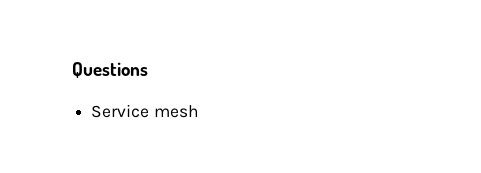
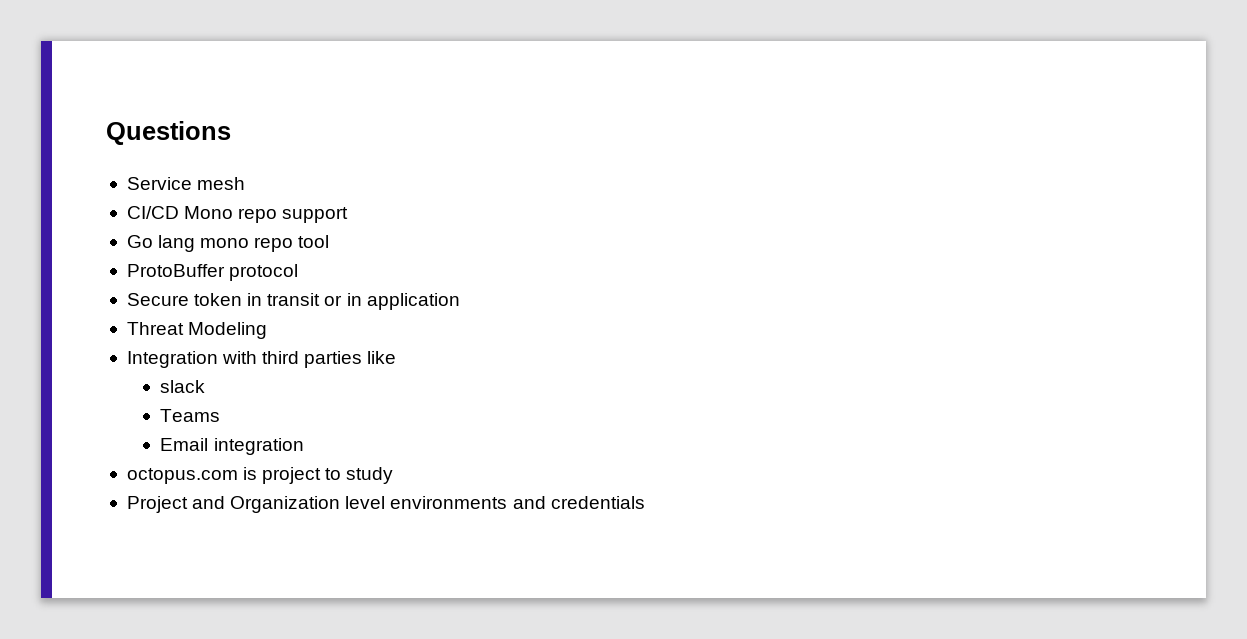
+ CI/CD Mono repo support
+ Go lang mono repo tool
+ ProtoBuffer protocol
+ Secure token in transit or in application
+ Threat Modeling
+ Integration with third parties like
+ slack
+ Teams
+ Email integration
+ octopus.com is project to study
+ Project and Organization level environments and credentials

